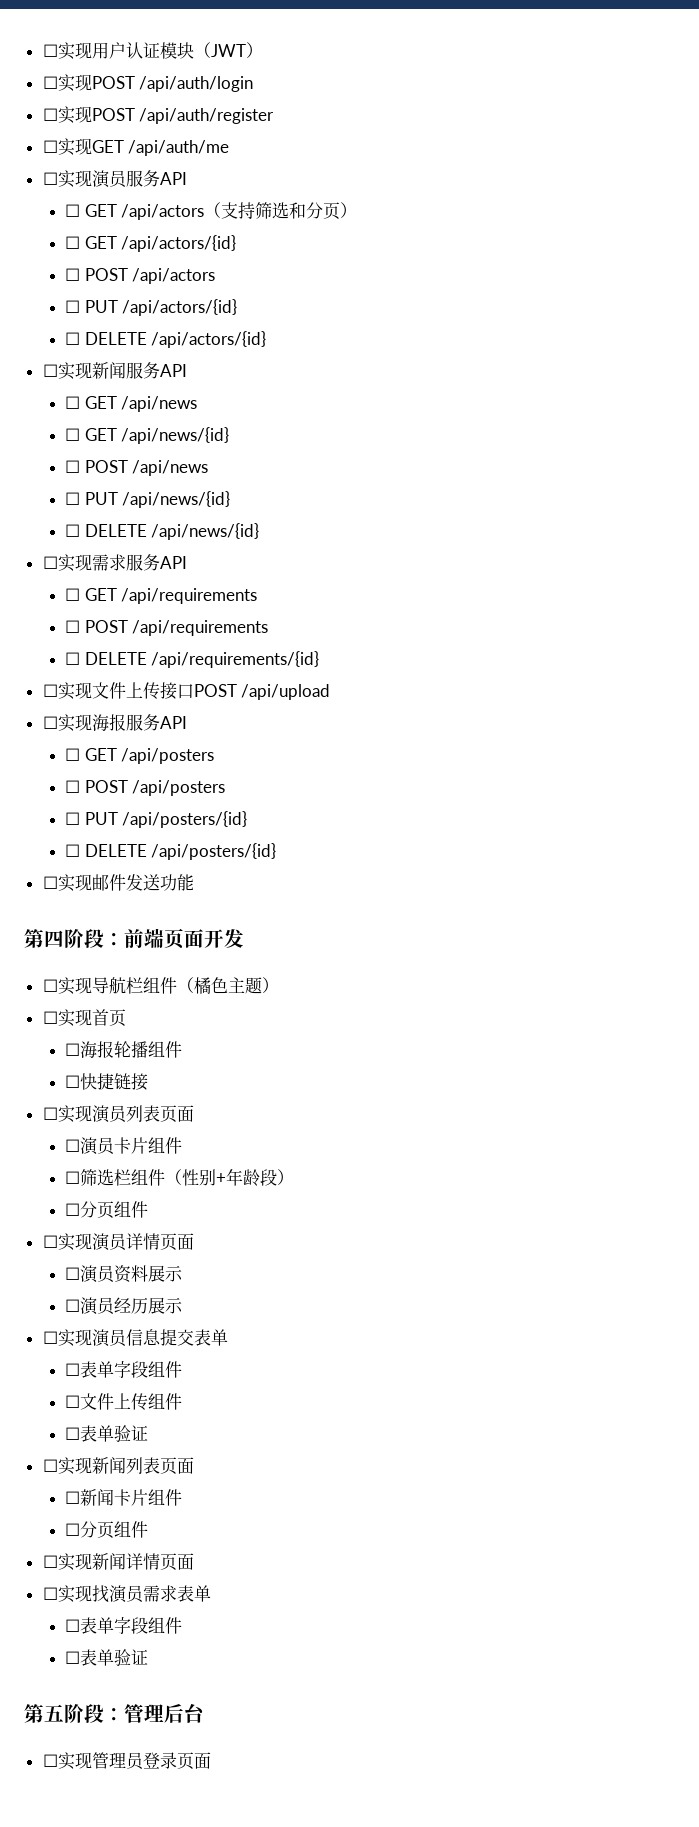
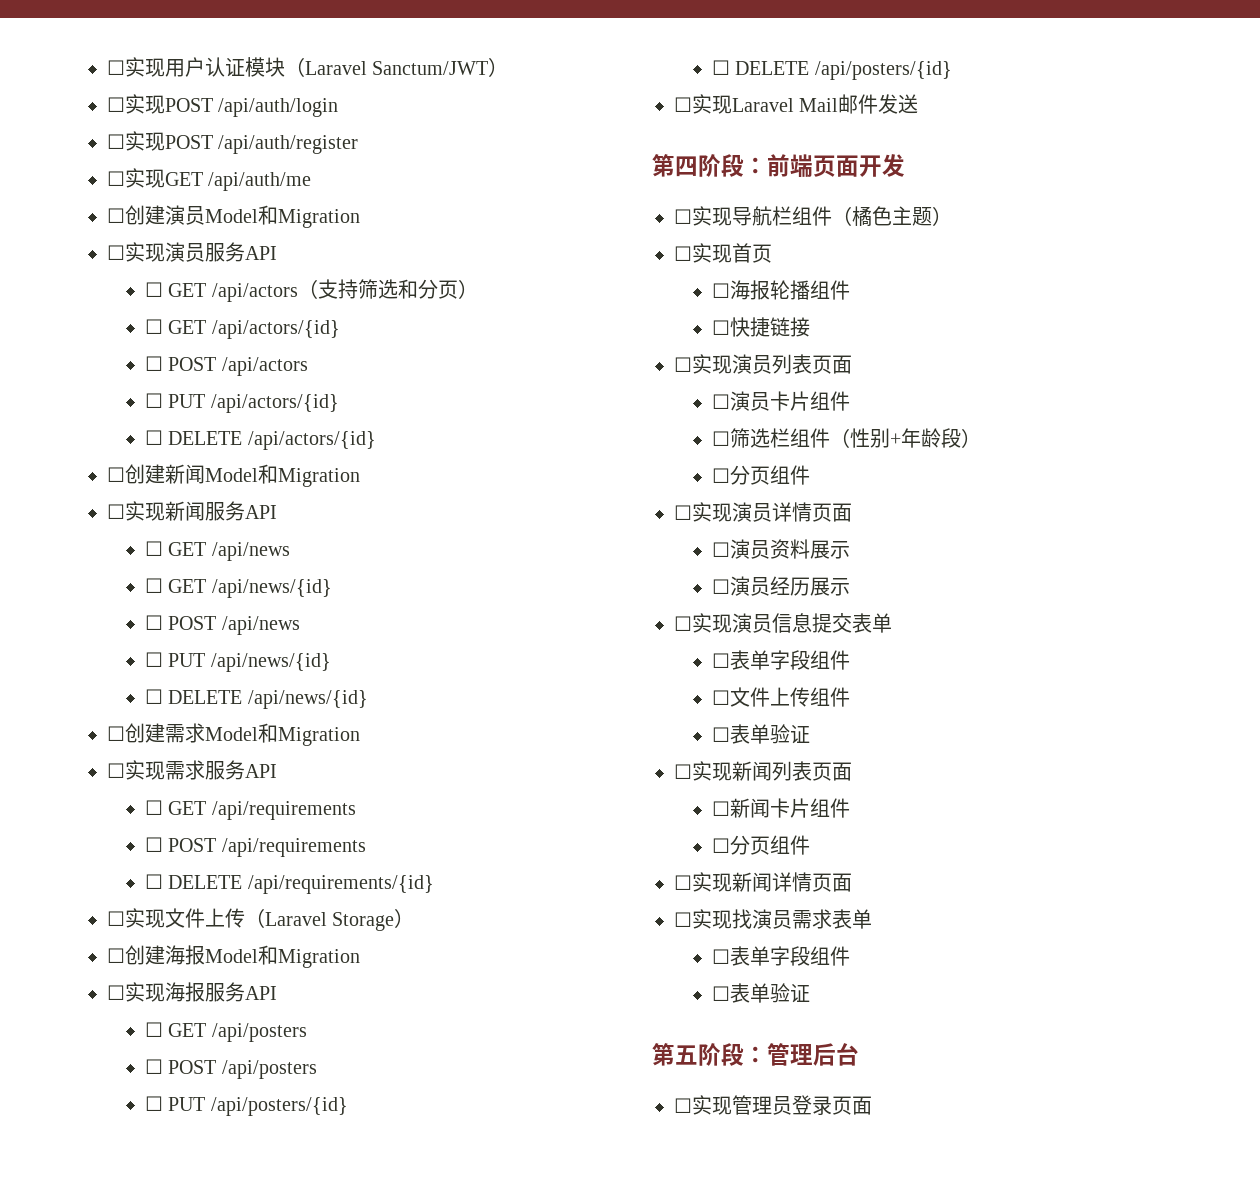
- ☐实现用户认证模块（JWT）
+ ☐实现用户认证模块（Laravel Sanctum/JWT）
+ ☐创建演员Model和Migration
+ ☐创建新闻Model和Migration
+ ☐创建需求Model和Migration
- ☐实现文件上传接口POST /api/upload
+ ☐实现文件上传（Laravel Storage）
+ ☐创建海报Model和Migration
- ☐实现邮件发送功能
+ ☐实现Laravel Mail邮件发送

